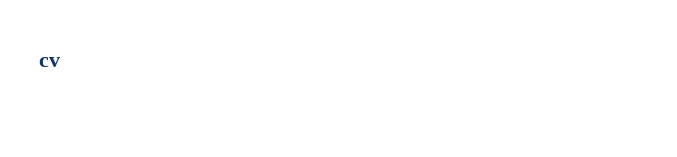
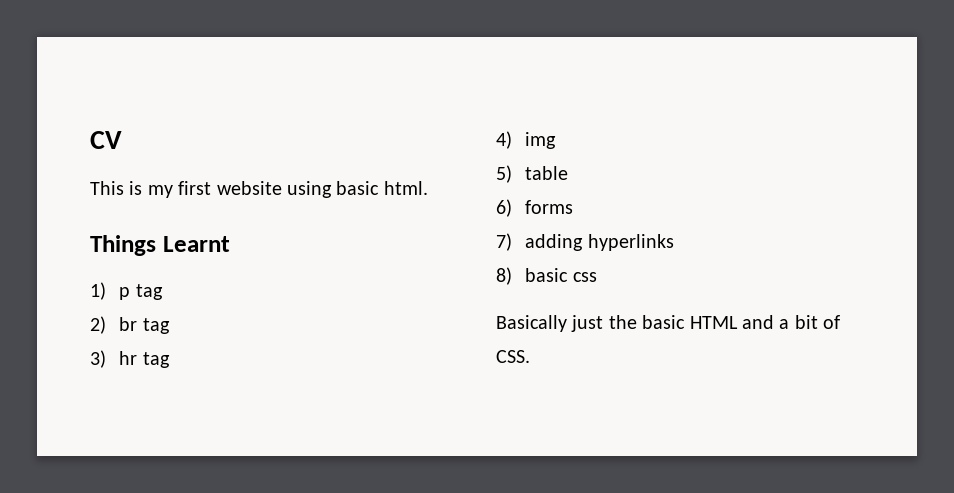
- cv
+ CV
+ This is my first website using basic html.
+ Things Learnt
+ 1) p tag
+ 2) br tag
+ 3) hr tag
+ 4) img
+ 5) table
+ 6) forms
+ 7) adding hyperlinks
+ 8) basic css
+ Basically just the basic HTML and a bit of CSS.

